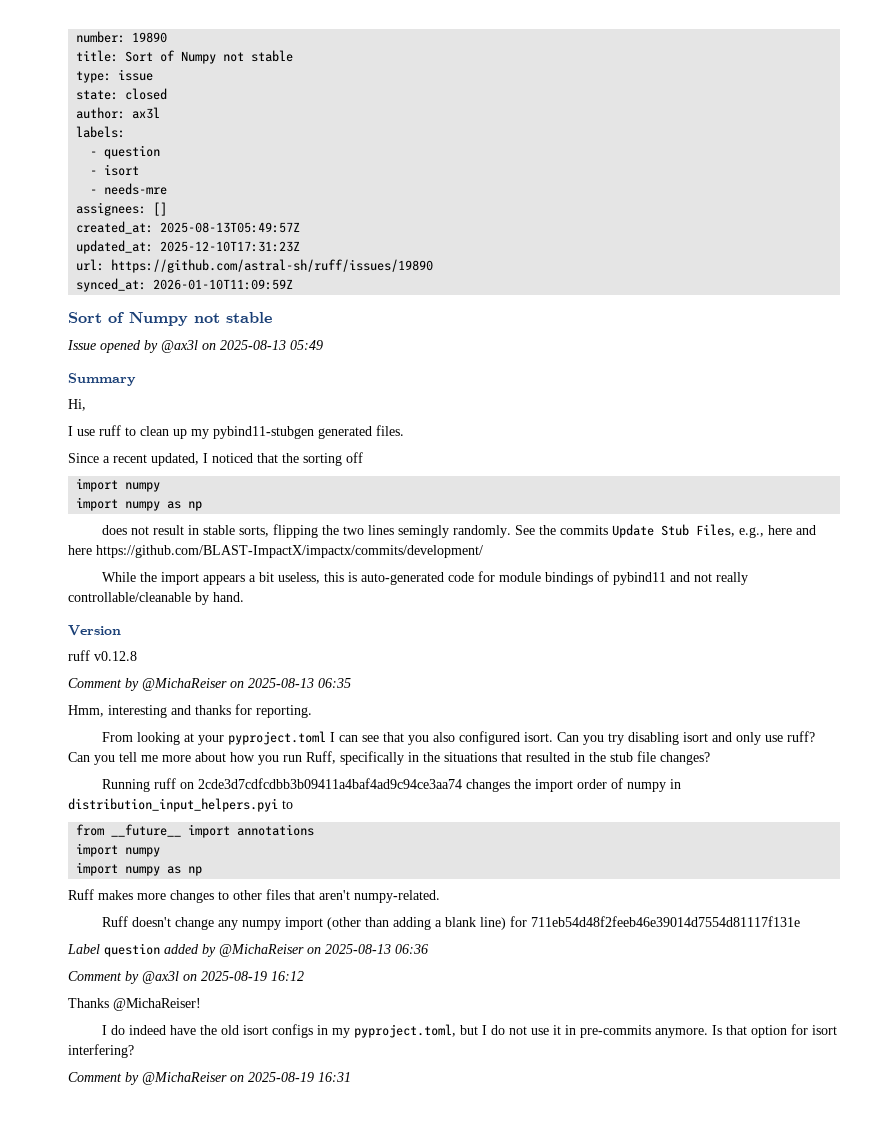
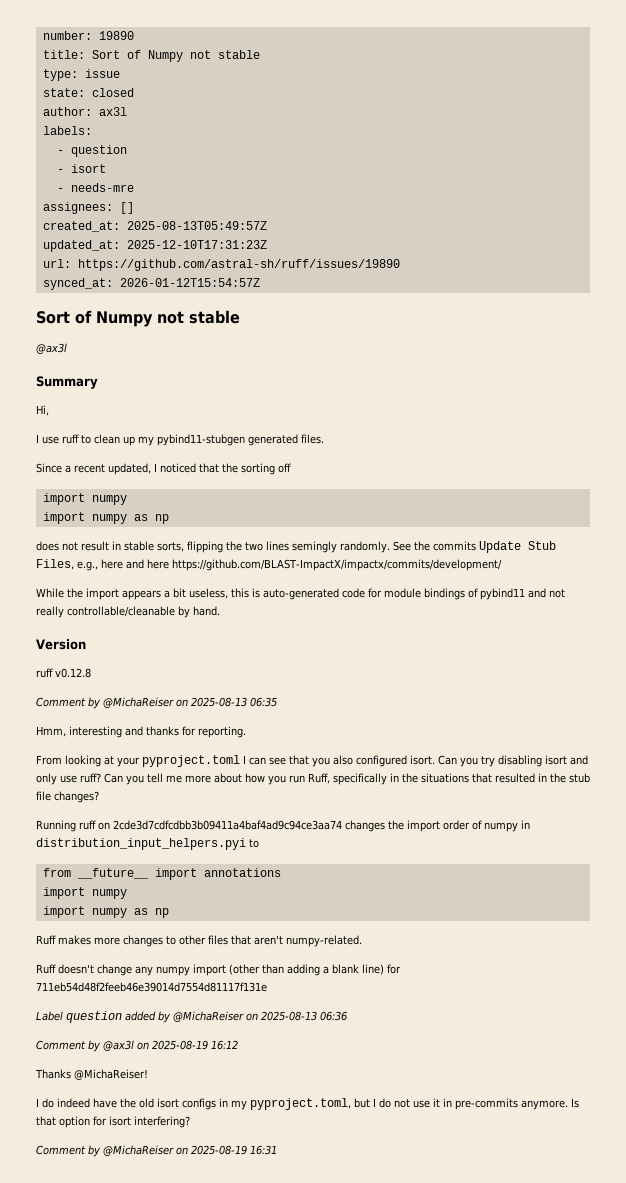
- synced_at: 2026-01-10T11:09:59Z
+ synced_at: 2026-01-12T15:54:57Z
  Sort of Numpy not stable
- Issue opened by @ax3l on 2025-08-13 05:49
+ @ax3l

